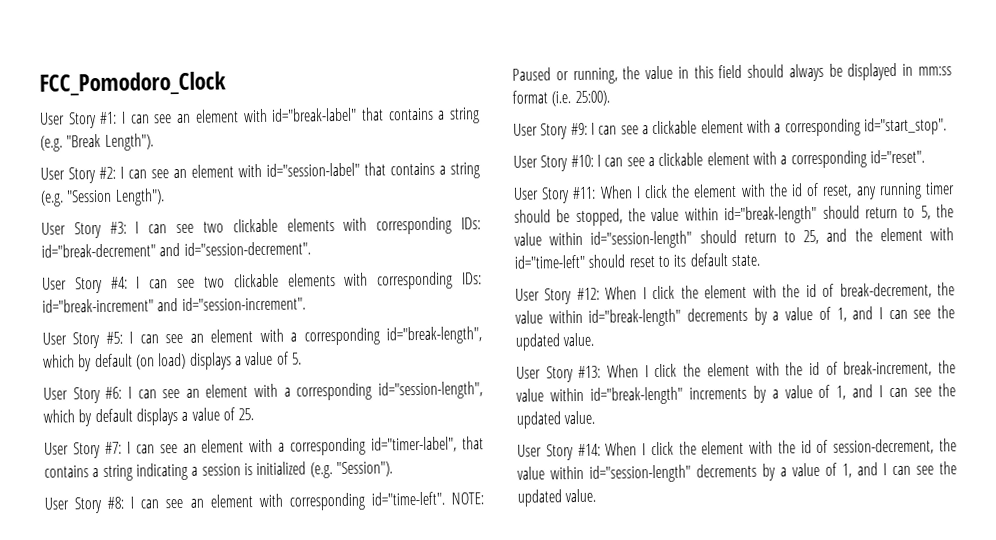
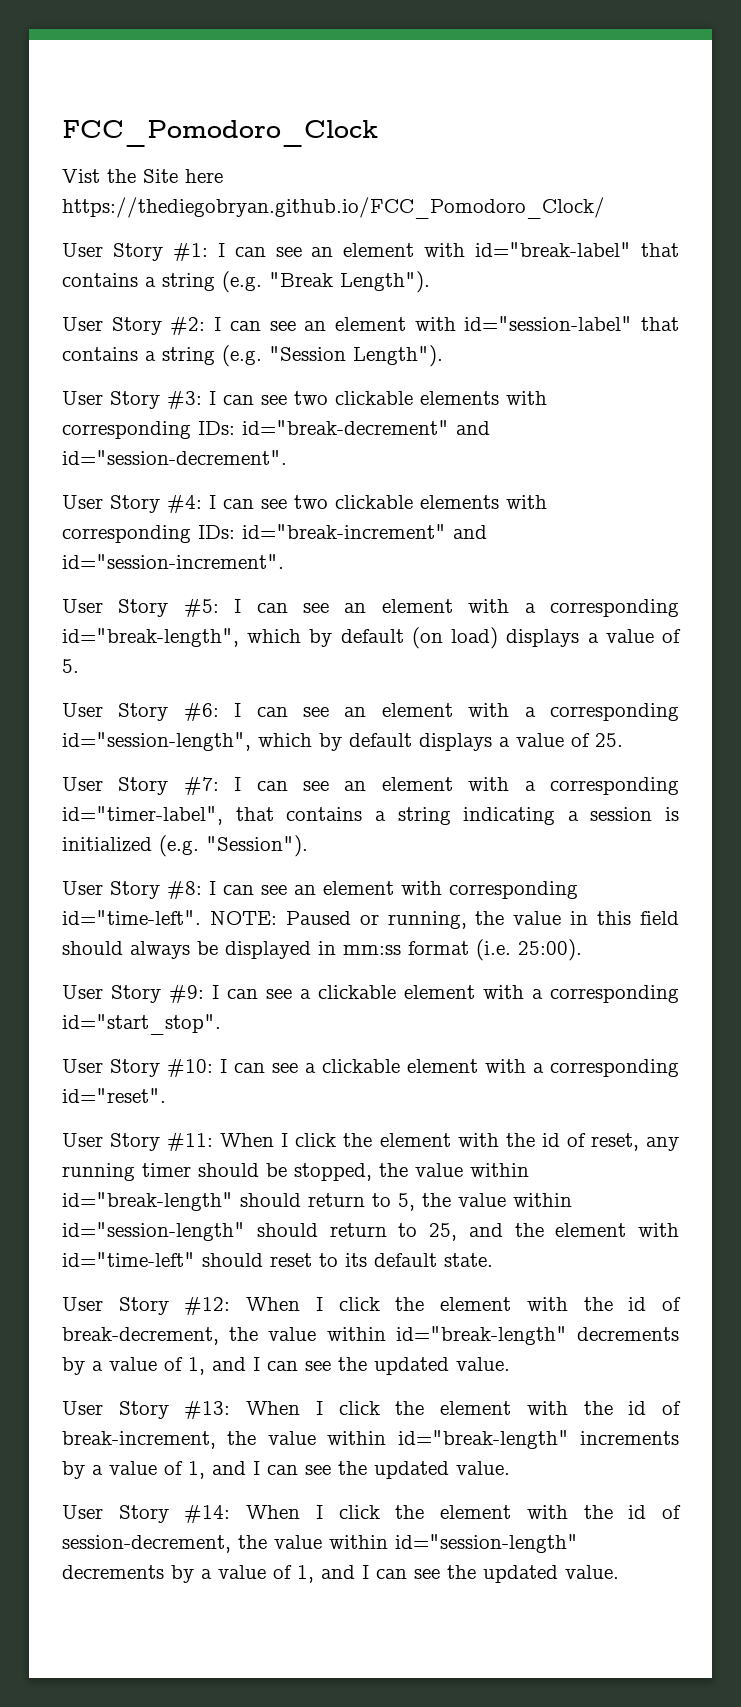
+ Vist the Site here https://thediegobryan.github.io/FCC_Pomodoro_Clock/

